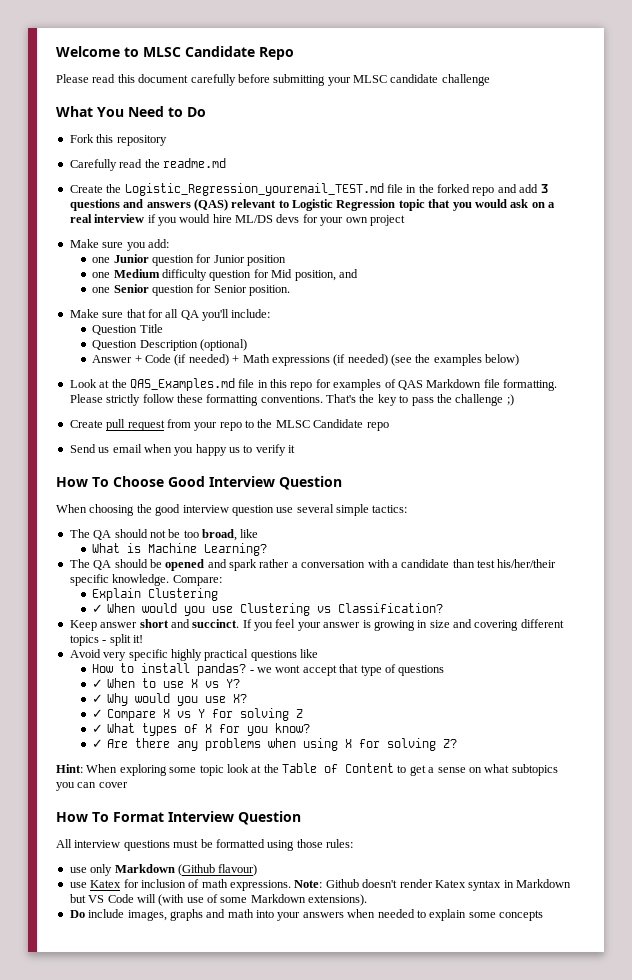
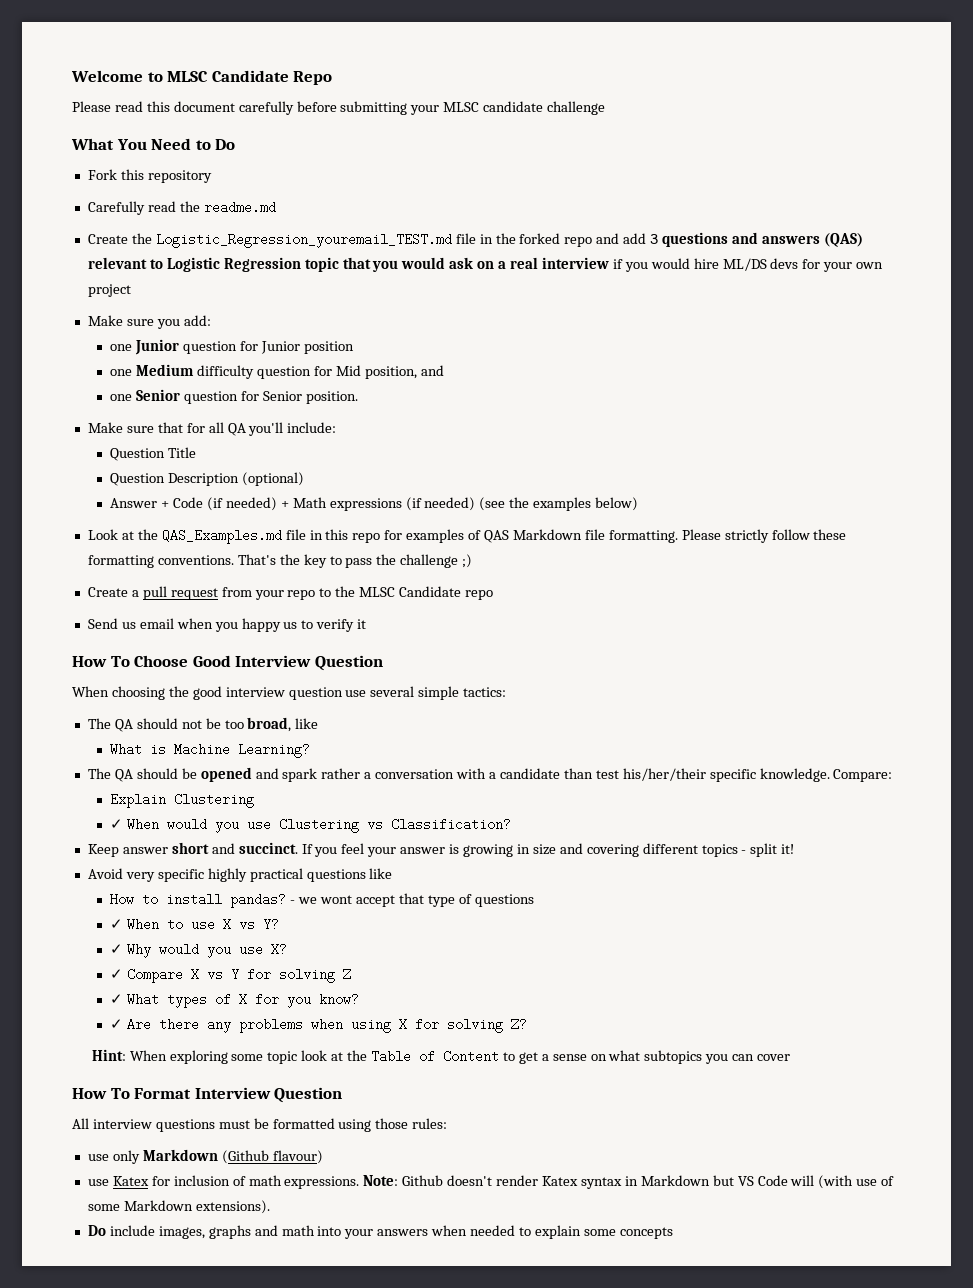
- Create pull request from your repo to the MLSC Candidate repo
+ Create a pull request from your repo to the MLSC Candidate repo

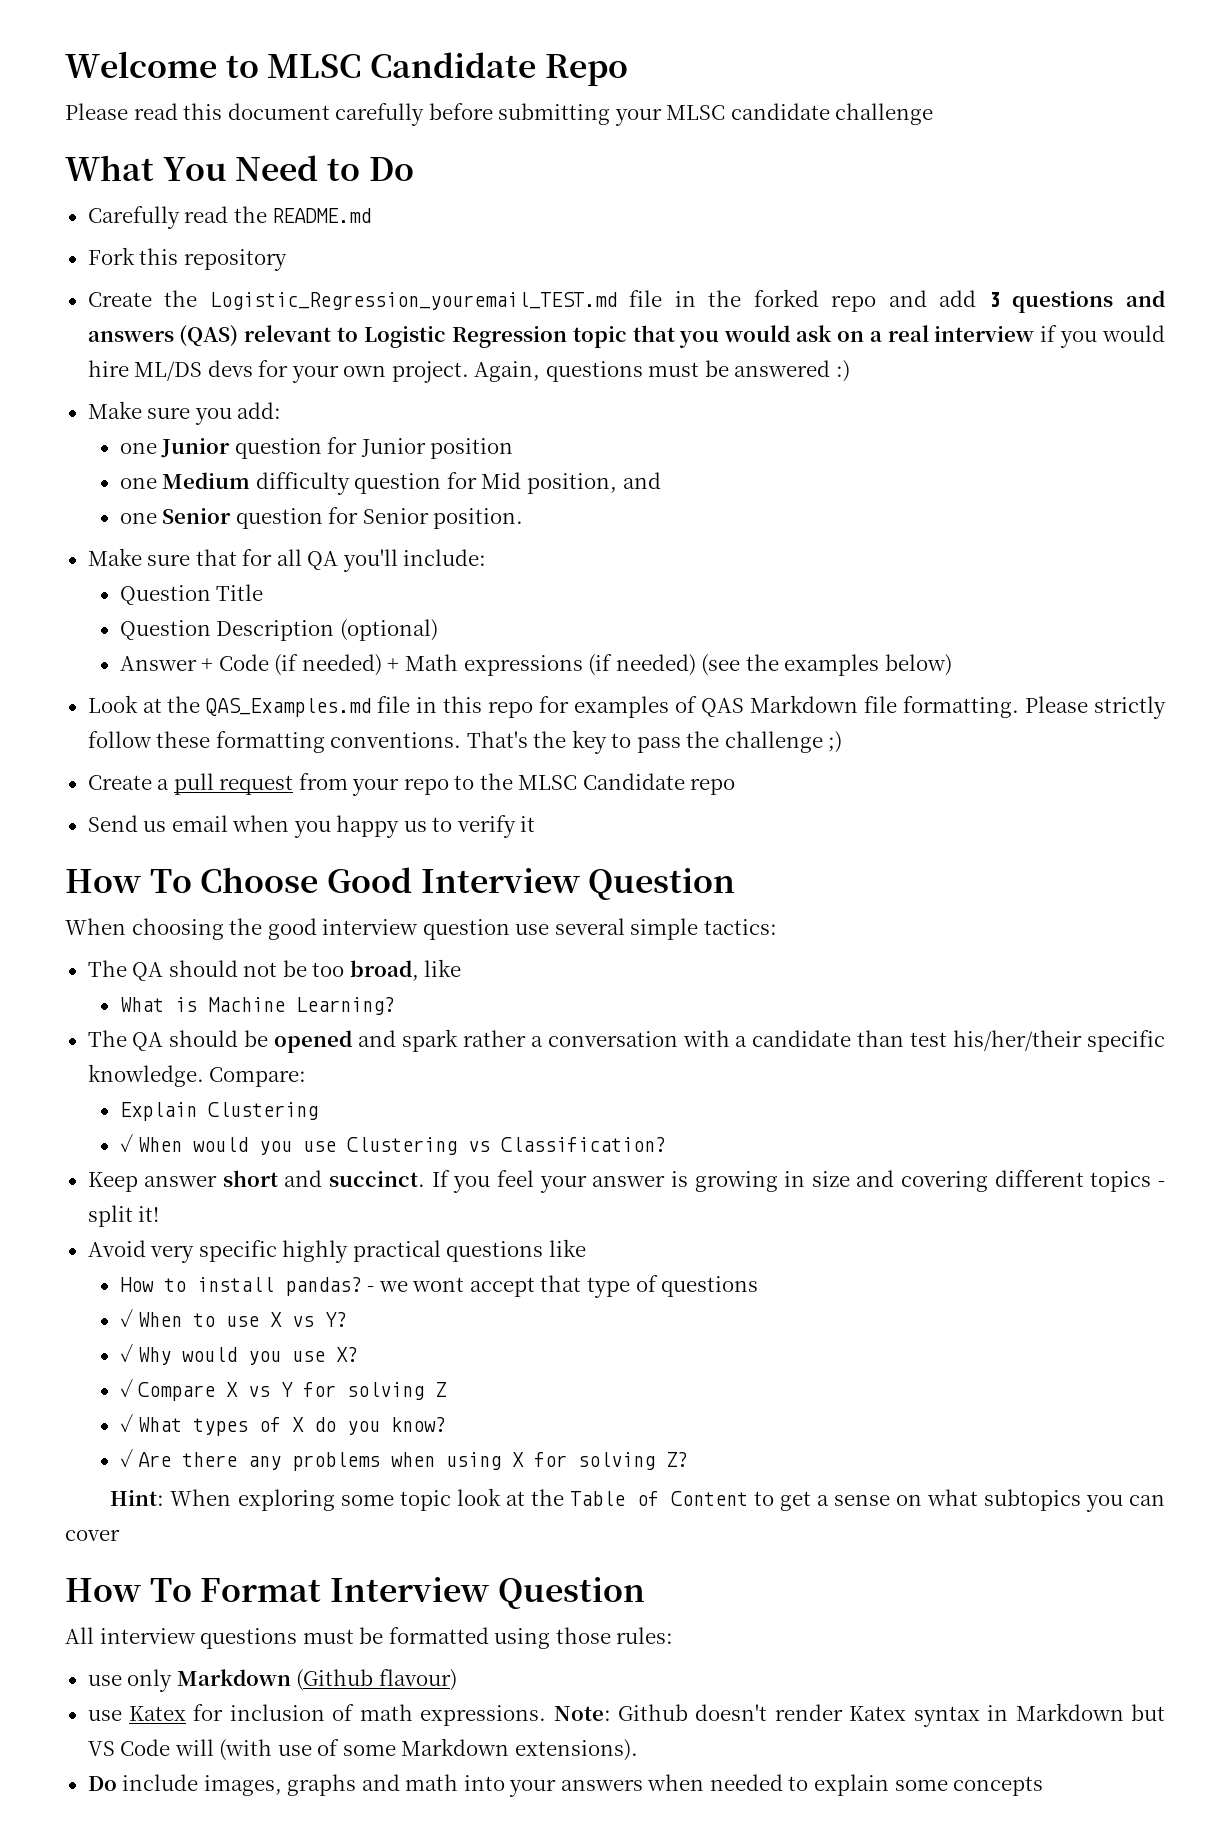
+ Carefully read the README.md
- Carefully read the readme.md
- Create the Logistic_Regression_youremail_TEST.md file in the forked repo and add 3 questions and answers (QAS) relevant to Logistic Regression topic that you would ask on a real interview if you would hire ML/DS devs for your own project
+ Create the Logistic_Regression_youremail_TEST.md file in the forked repo and add 3 questions and answers (QAS) relevant to Logistic Regression topic that you would ask on a real interview if you would hire ML/DS devs for your own project. Again, questions must be answered :)
- ✓ What types of X for you know?
+ ✓ What types of X do you know?

